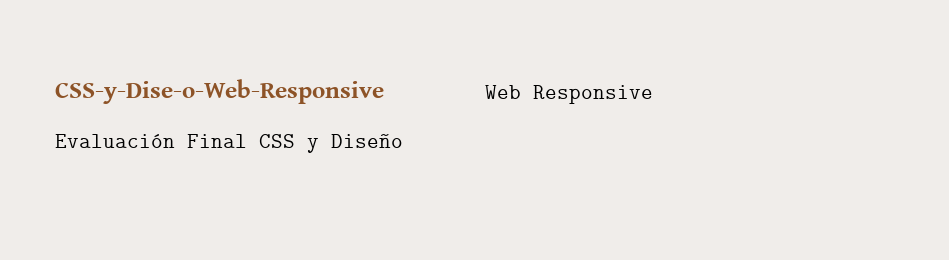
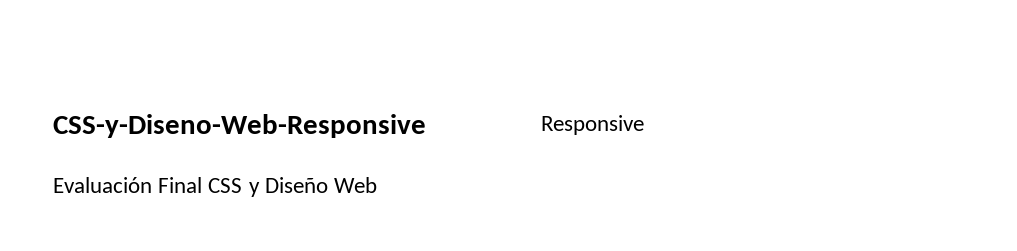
- CSS-y-Dise-o-Web-Responsive
+ CSS-y-Diseno-Web-Responsive

